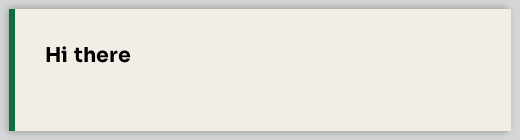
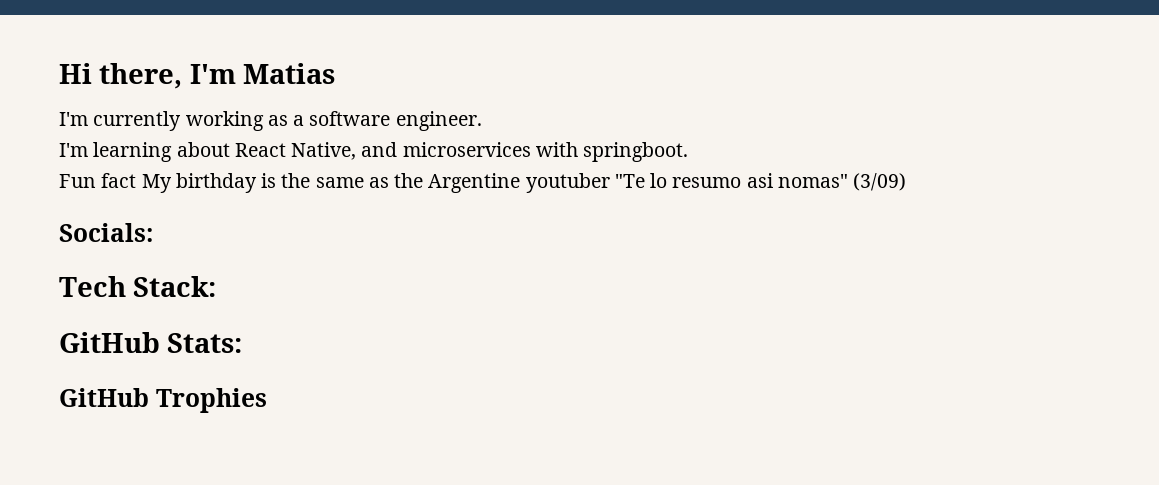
- Hi there
+ Hi there, I'm Matias
+ I'm currently working as a software engineer.
+ I'm learning about React Native, and microservices with springboot.
+ Fun fact My birthday is the same as the Argentine youtuber "Te lo resumo asi nomas" (3/09)
+ Socials:
+ Tech Stack:
+ GitHub Stats:
+ GitHub Trophies

